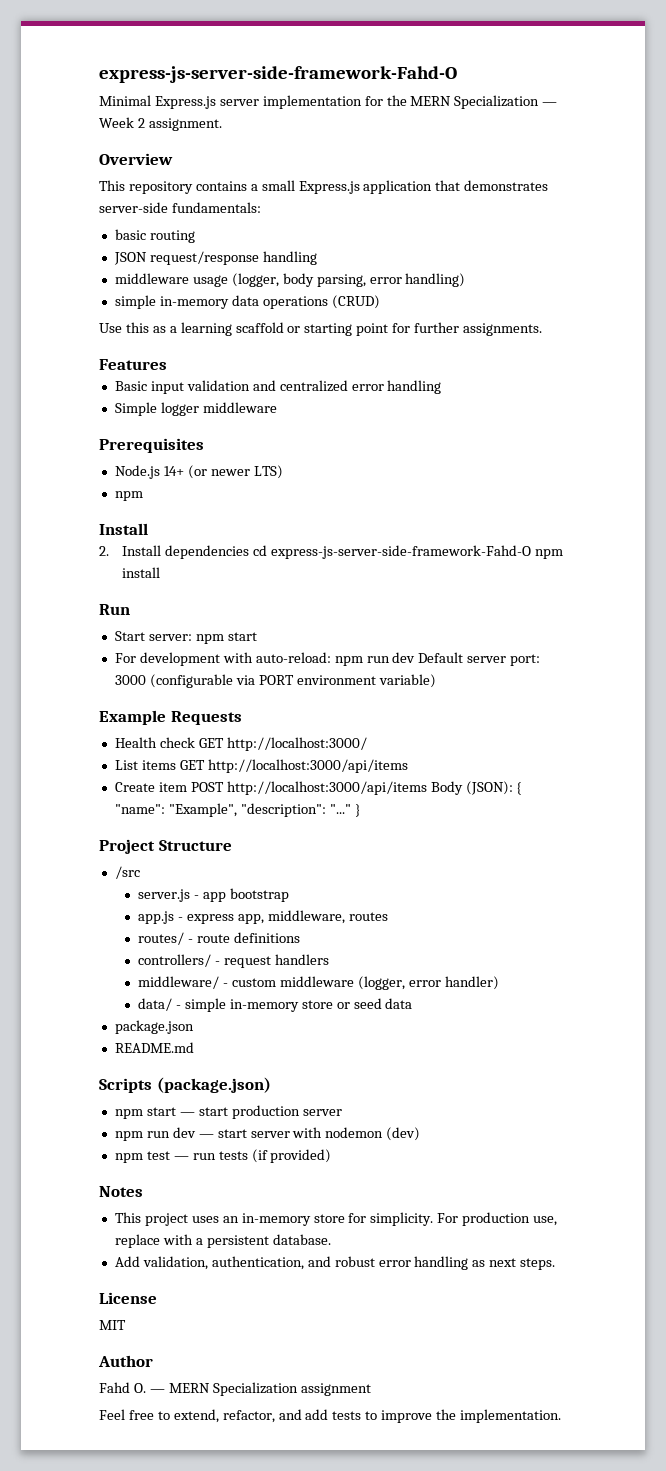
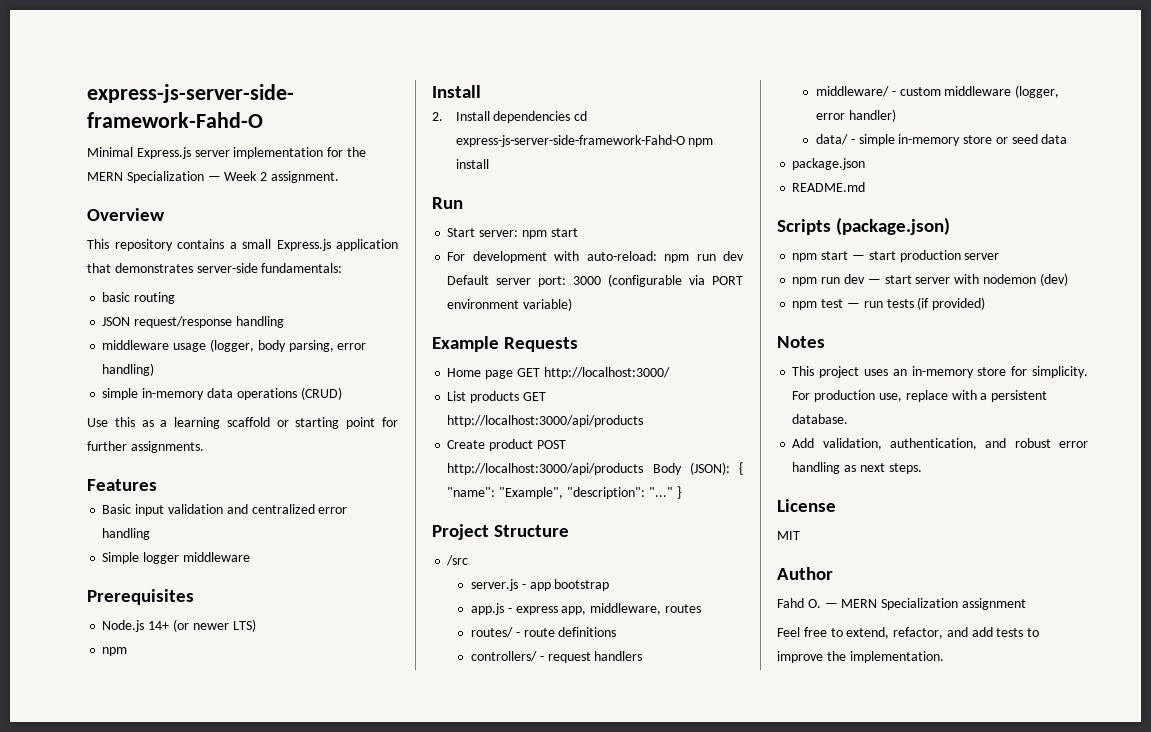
- Health check GET http://localhost:3000/
+ Home page GET http://localhost:3000/
- List items GET http://localhost:3000/api/items
- Create item POST http://localhost:3000/api/items Body (JSON): { "name": "Example", "description": "..."
+ List products GET http://localhost:3000/api/products
+ Create product POST http://localhost:3000/api/products Body (JSON): { "name": "Example", "description": "..."

